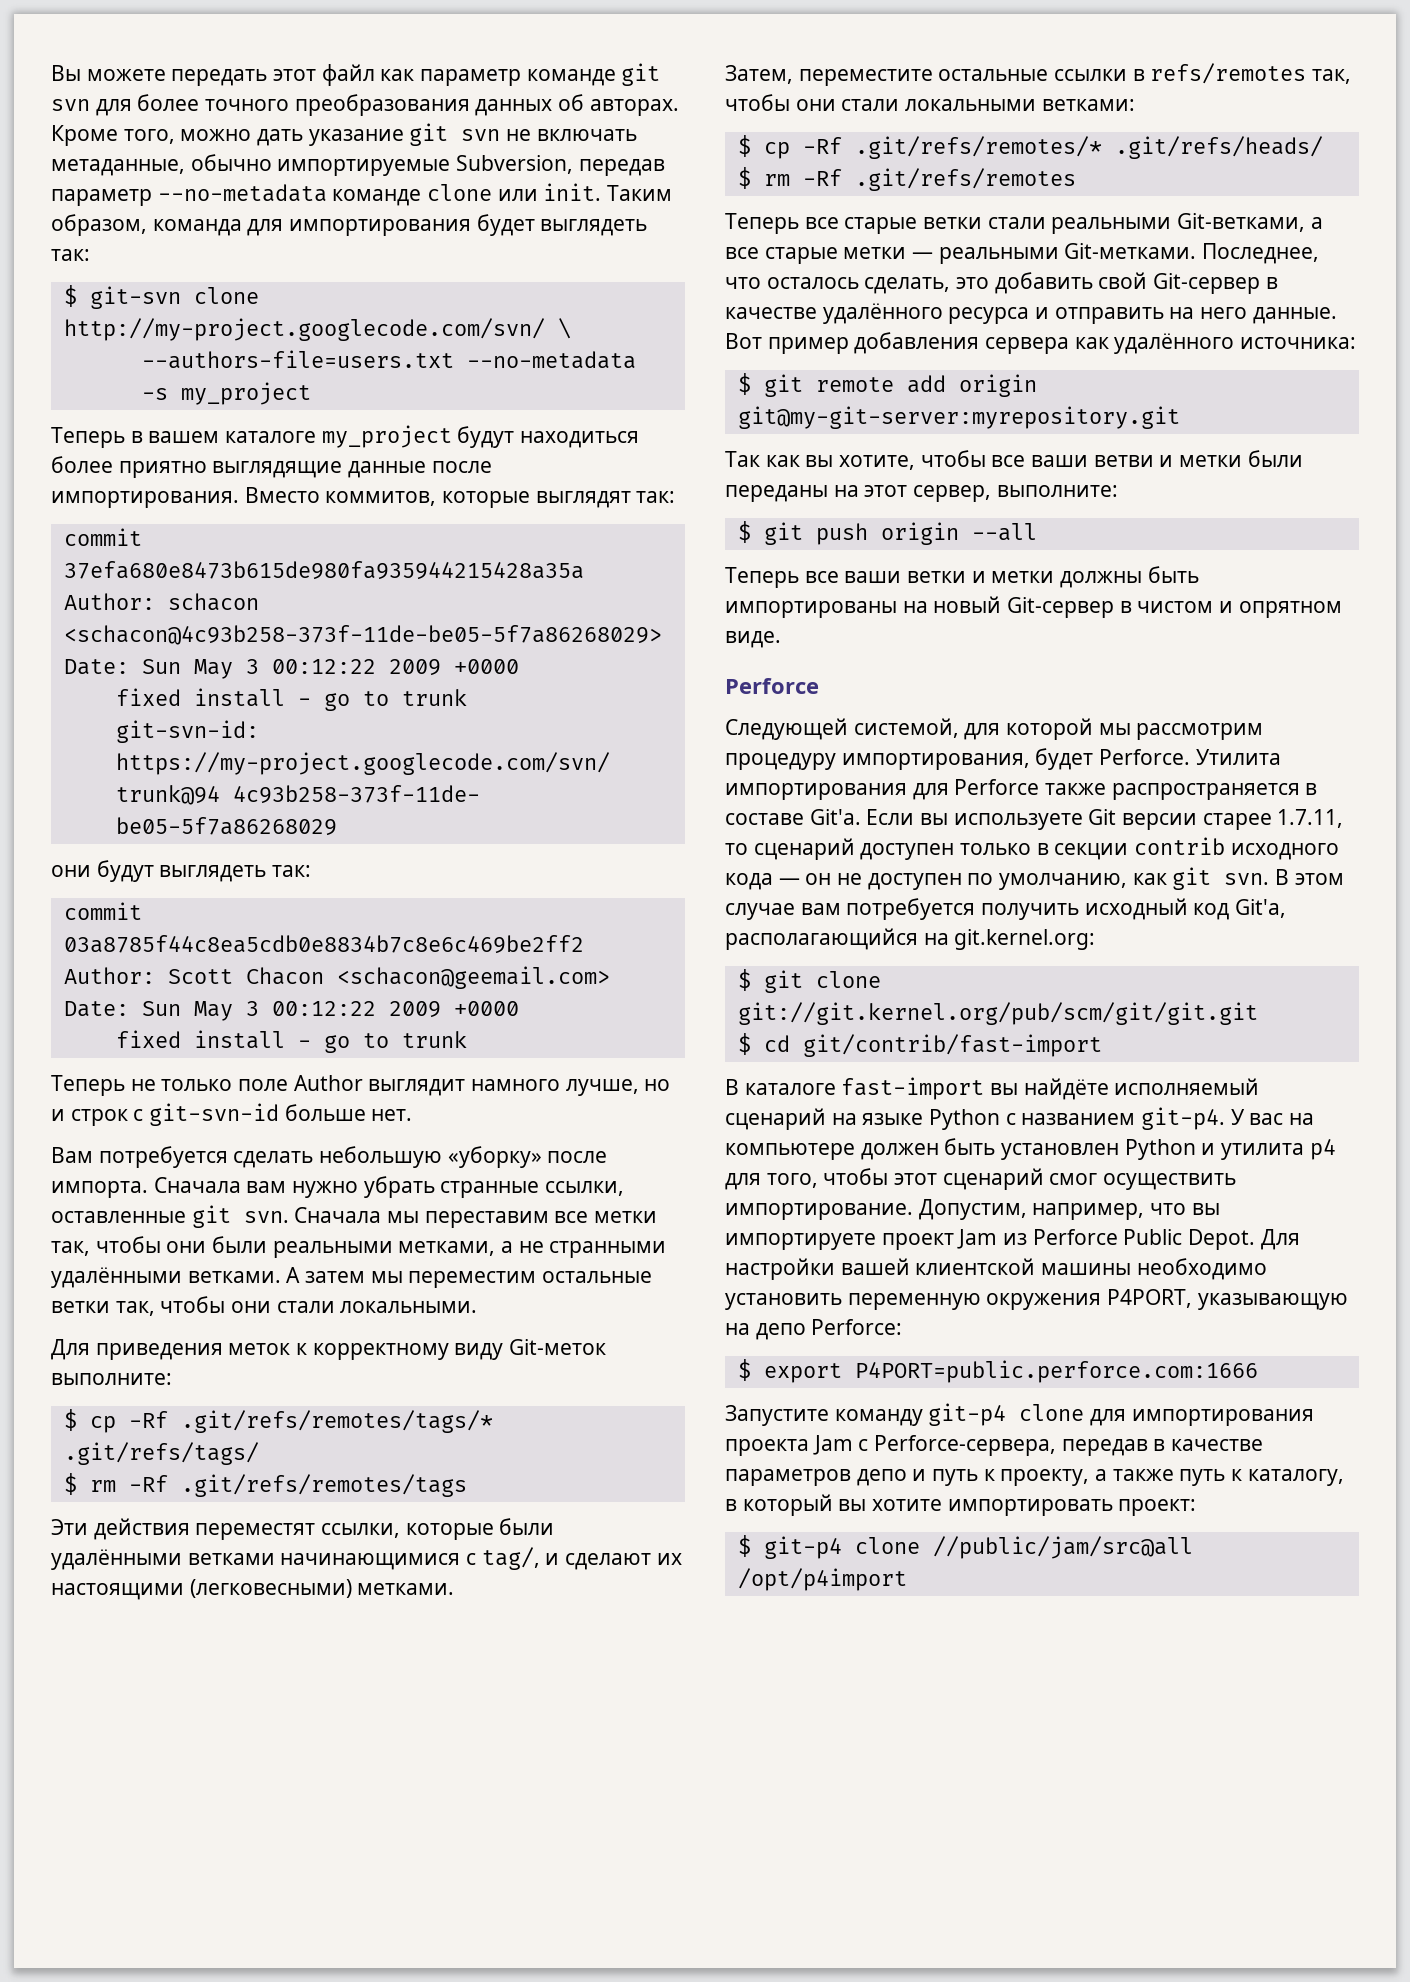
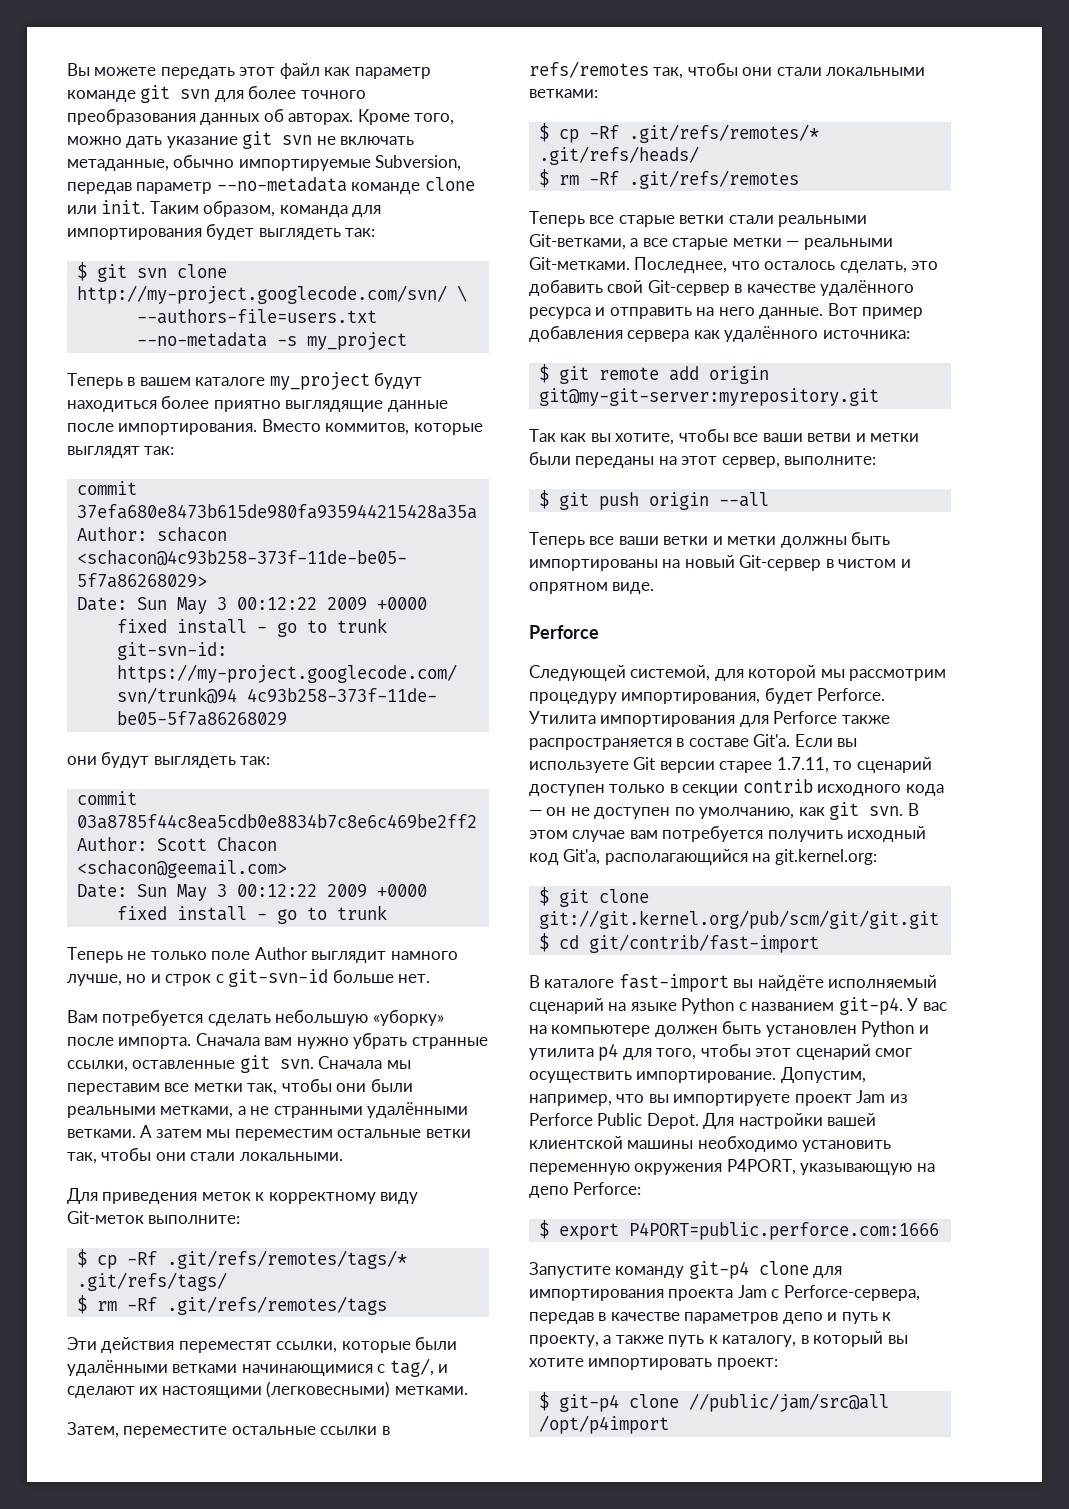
- $ git-svn clone http://my-project.googlecode.com/svn/ \
+ $ git svn clone http://my-project.googlecode.com/svn/ \

